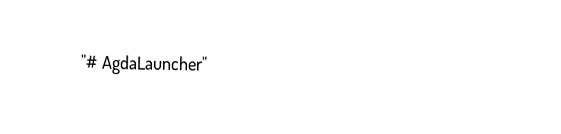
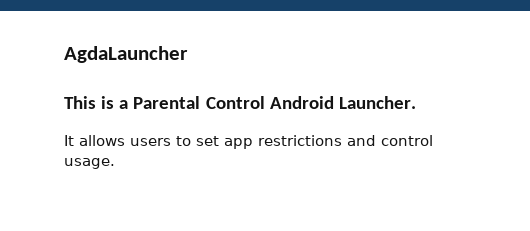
- "# AgdaLauncher"
+ AgdaLauncher
+ This is a Parental Control Android Launcher.
+ It allows users to set app restrictions and control usage.

